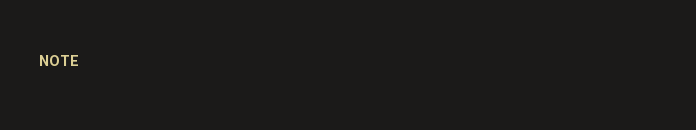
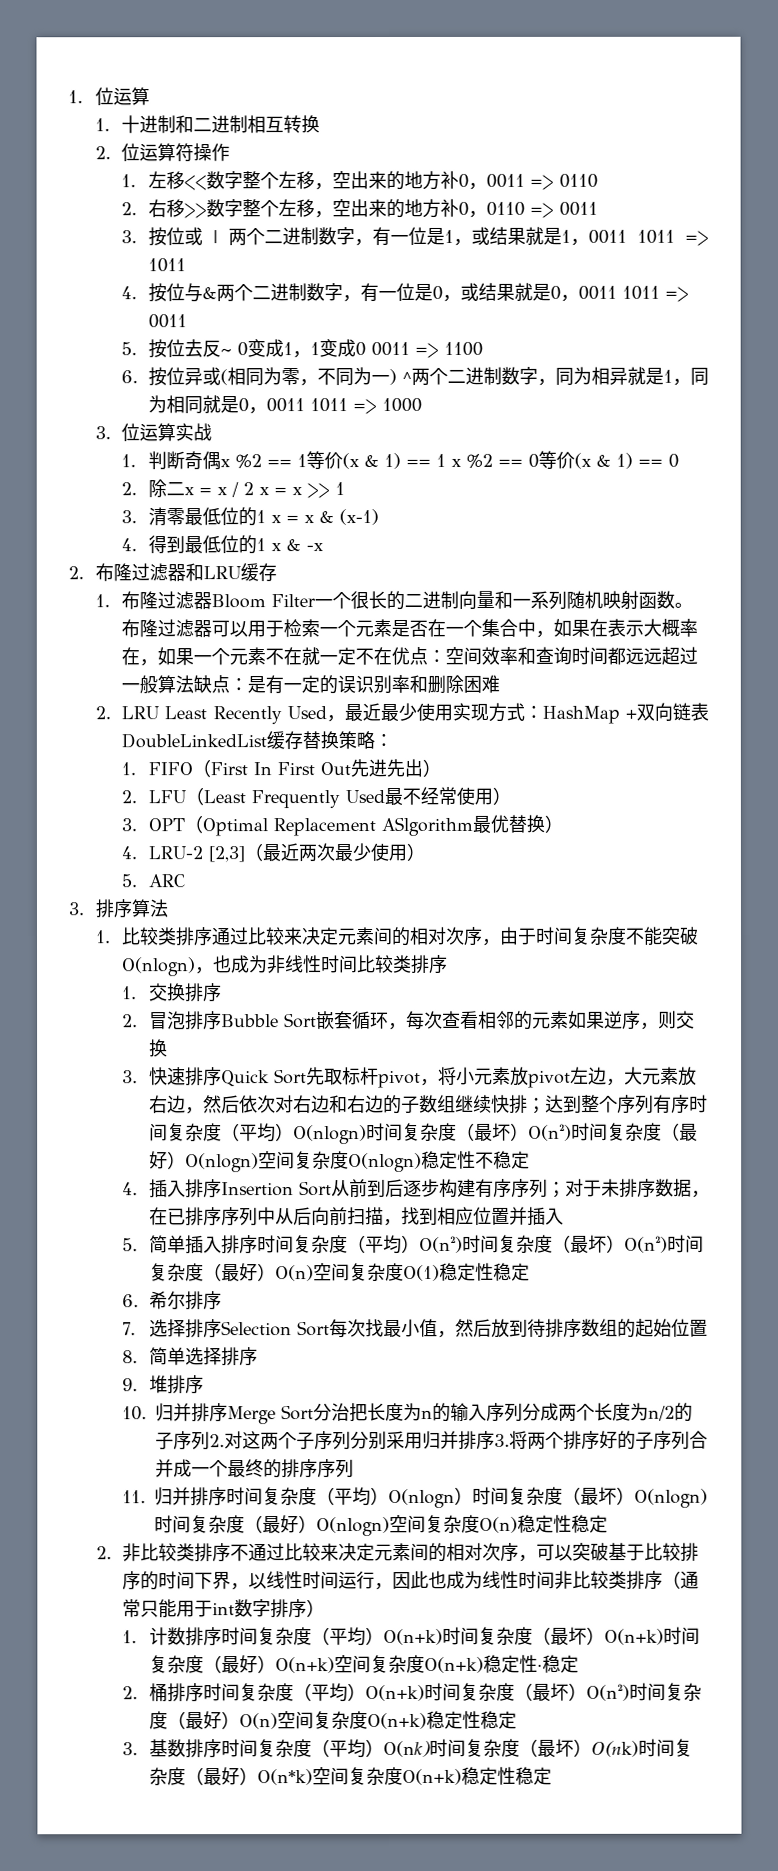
- NOTE
+ 1.位运算
+ 1.十进制和二进制相互转换
+ 2.位运算符操作
+ 1.左移<<数字整个左移，空出来的地方补0，0011 => 0110
+ 2.右移>>数字整个左移，空出来的地方补0，0110 => 0011
+ 3.按位或 | 两个二进制数字，有一位是1，或结果就是1，0011 1011 => 1011
+ 4.按位与&两个二进制数字，有一位是0，或结果就是0，0011 1011 => 0011
+ 5.按位去反~ 0变成1，1变成0 0011 => 1100
+ 6.按位异或(相同为零，不同为一) ^两个二进制数字，同为相异就是1，同为相同就是0，0011 1011 => 1000
+ 3.位运算实战
+ 1.判断奇偶x %2 == 1等价(x & 1) == 1 x %2 == 0等价(x & 1) == 0
+ 2.除二x = x / 2 x = x >> 1
+ 3.清零最低位的1 x = x & (x-1)
+ 4.得到最低位的1 x & -x
+ 2.布隆过滤器和LRU缓存
+ 1.布隆过滤器Bloom Filter一个很长的二进制向量和一系列随机映射函数。布隆过滤器可以用于检索一个元素是否在一个集合中，如果在表示大概率在，如果一个元素不在就一定不在优点：空间效率和查询时间都远远超过一般算法缺点：是有一定的误识别率和删除困难
+ 2. LRU Least Recently Used，最近最少使用实现方式：HashMap +双向链表DoubleLinkedList缓存替换策略：
+ 1. FIFO（First In First Out先进先出）
+ 2. LFU（Least Frequently Used最不经常使用）
+ 3. OPT（Optimal Replacement ASlgorithm最优替换）
+ 4. LRU-2 [2,3]（最近两次最少使用）
+ 5. ARC
+ 3.排序算法
+ 1.比较类排序通过比较来决定元素间的相对次序，由于时间复杂度不能突破O(nlogn)，也成为非线性时间比较类排序
+ 1.交换排序
+ 2.冒泡排序Bubble Sort嵌套循环，每次查看相邻的元素如果逆序，则交换
+ 3.快速排序Quick Sort先取标杆pivot，将小元素放pivot左边，大元素放右边，然后依次对右边和右边的子数组继续快排；达到整个序列有序时间复杂度（平均）O(nlogn)时间复杂度（最坏）O(n²)时间复杂度（最好）O(nlogn)空间复杂度O(nlogn)稳定性不稳定
+ 4.插入排序Insertion Sort从前到后逐步构建有序序列；对于未排序数据，在已排序序列中从后向前扫描，找到相应位置并插入
+ 5.简单插入排序时间复杂度（平均）O(n²)时间复杂度（最坏）O(n²)时间复杂度（最好）O(n)空间复杂度O(1)稳定性稳定
+ 6.希尔排序
+ 7.选择排序Selection Sort每次找最小值，然后放到待排序数组的起始位置
+ 8.简单选择排序
+ 9.堆排序
+ 10.归并排序Merge Sort分治把长度为n的输入序列分成两个长度为n/2的子序列2.对这两个子序列分别采用归并排序3.将两个排序好的子序列合并成一个最终的排序序列
+ 11.归并排序时间复杂度（平均）O(nlogn）时间复杂度（最坏）O(nlogn)时间复杂度（最好）O(nlogn)空间复杂度O(n)稳定性稳定
+ 2.非比较类排序不通过比较来决定元素间的相对次序，可以突破基于比较排序的时间下界，以线性时间运行，因此也成为线性时间非比较类排序（通常只能用于int数字排序）
+ 1.计数排序时间复杂度（平均）O(n+k)时间复杂度（最坏）O(n+k)时间复杂度（最好）O(n+k)空间复杂度O(n+k)稳定性·稳定
+ 2.桶排序时间复杂度（平均）O(n+k)时间复杂度（最坏）O(n²)时间复杂度（最好）O(n)空间复杂度O(n+k)稳定性稳定
+ 3.基数排序时间复杂度（平均）O(nk)时间复杂度（最坏）O(nk)时间复杂度（最好）O(n*k)空间复杂度O(n+k)稳定性稳定

